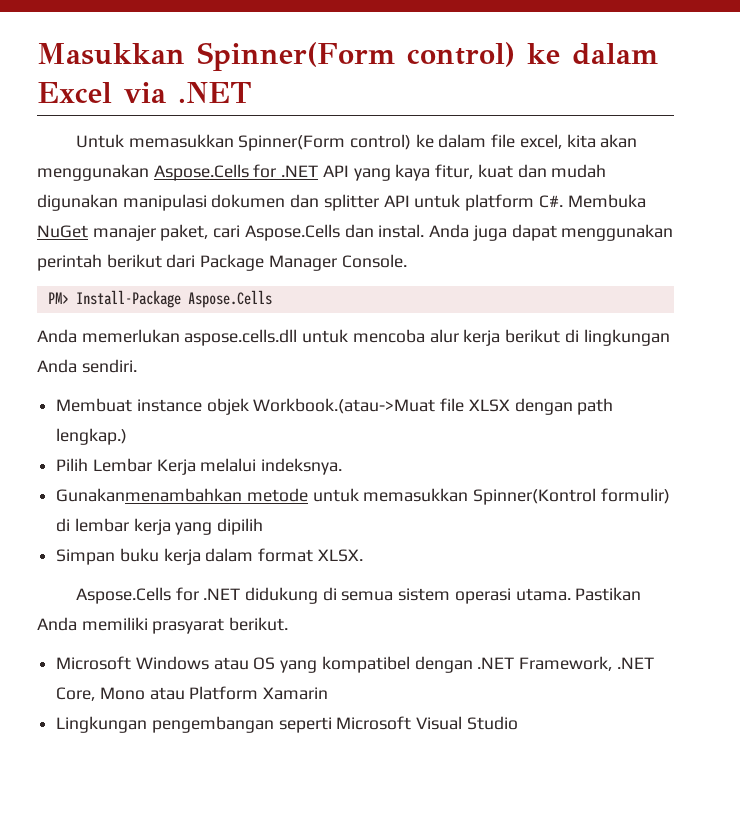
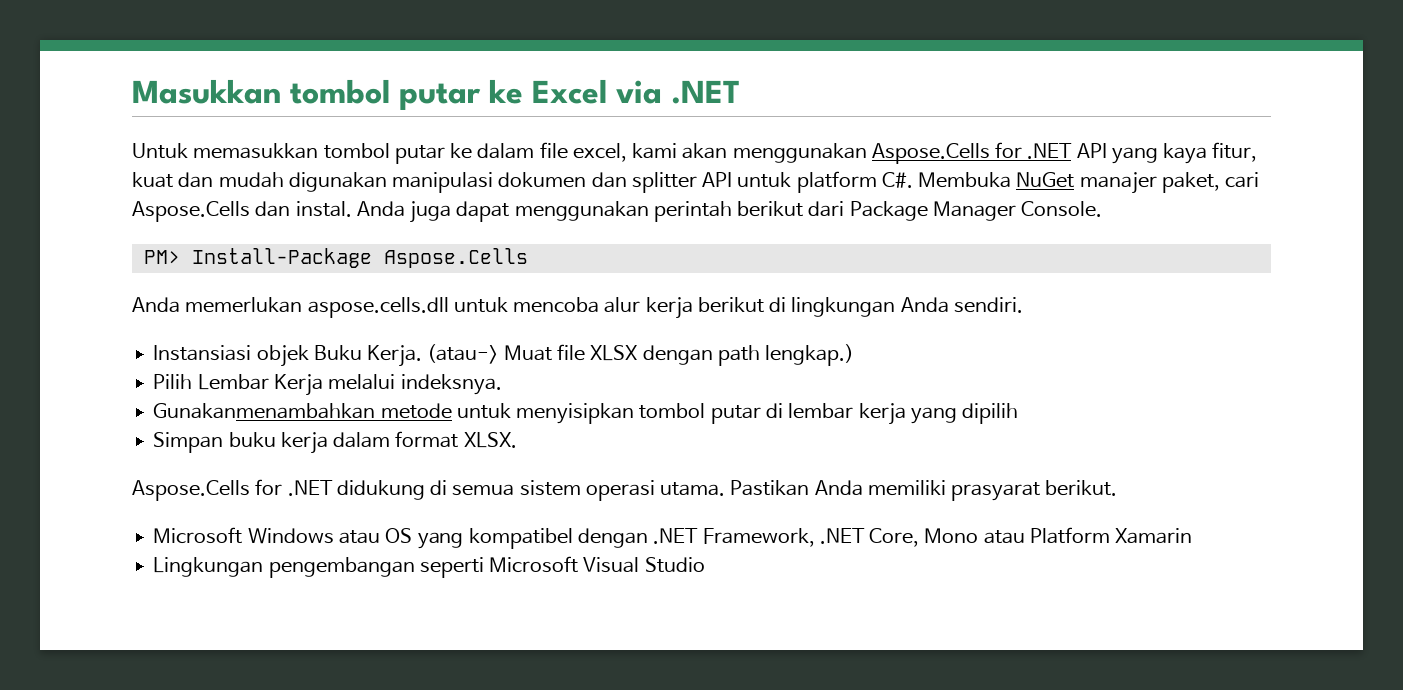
- Masukkan Spinner(Form control) ke dalam Excel via .NET
+ Masukkan tombol putar ke Excel via .NET
- Untuk memasukkan Spinner(Form control) ke dalam file excel, kita akan menggunakan Aspose.Cells for .NET API yang kaya fitur, kuat dan mudah digunakan manipulasi dokumen dan splitter API untuk platform C#. Membuka NuGet manajer paket, cari Aspose.Cells dan instal.
+ Untuk memasukkan tombol putar ke dalam file excel, kami akan menggunakan Aspose.Cells for .NET API yang kaya fitur, kuat dan mudah digunakan manipulasi dokumen dan splitter API untuk platform C#. Membuka NuGet manajer paket, cari Aspose.Cells dan instal.
- Membuat instance objek Workbook.(atau->Muat file XLSX dengan path lengkap.)
+ Instansiasi objek Buku Kerja. (atau-> Muat file XLSX dengan path lengkap.)
- Gunakanmenambahkan metode untuk memasukkan Spinner(Kontrol formulir) di lembar kerja yang dipilih
+ Gunakanmenambahkan metode untuk menyisipkan tombol putar di lembar kerja yang dipilih

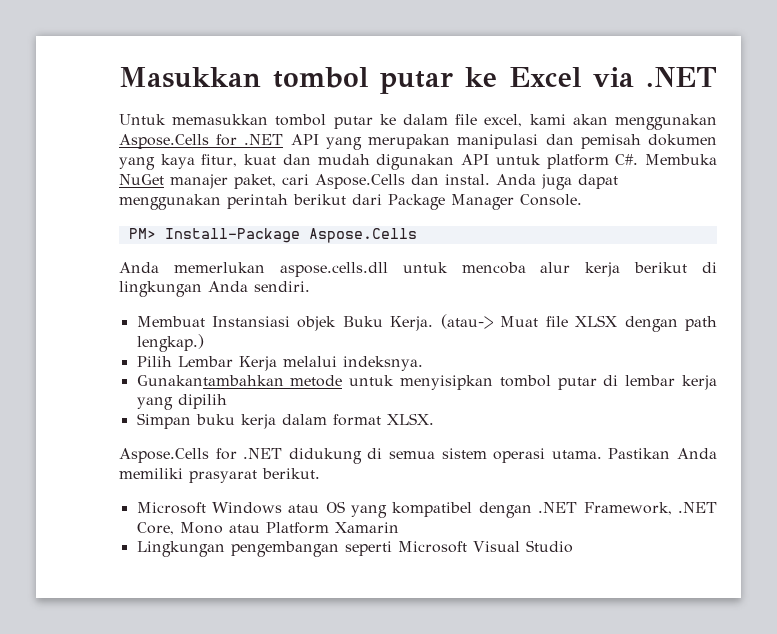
- Untuk memasukkan tombol putar ke dalam file excel, kami akan menggunakan Aspose.Cells for .NET API yang kaya fitur, kuat dan mudah digunakan manipulasi dokumen dan splitter API untuk platform C#. Membuka NuGet manajer paket, cari Aspose.Cells dan instal.
+ Untuk memasukkan tombol putar ke dalam file excel, kami akan menggunakan Aspose.Cells for .NET API yang merupakan manipulasi dan pemisah dokumen yang kaya fitur, kuat dan mudah digunakan API untuk platform C#. Membuka NuGet manajer paket, cari Aspose.Cells dan instal.
- Instansiasi objek Buku Kerja.
+ Membuat Instansiasi objek Buku Kerja.
- Gunakanmenambahkan metode untuk menyisipkan tombol putar di lembar kerja yang dipilih
+ Gunakantambahkan metode untuk menyisipkan tombol putar di lembar kerja yang dipilih

